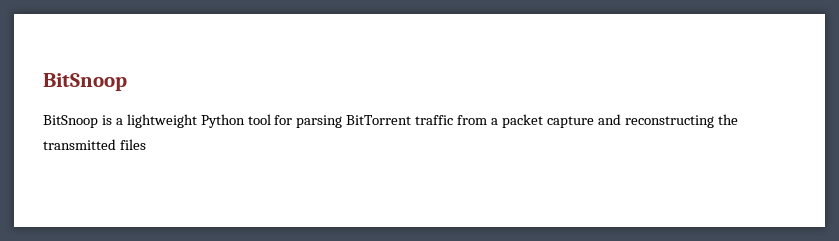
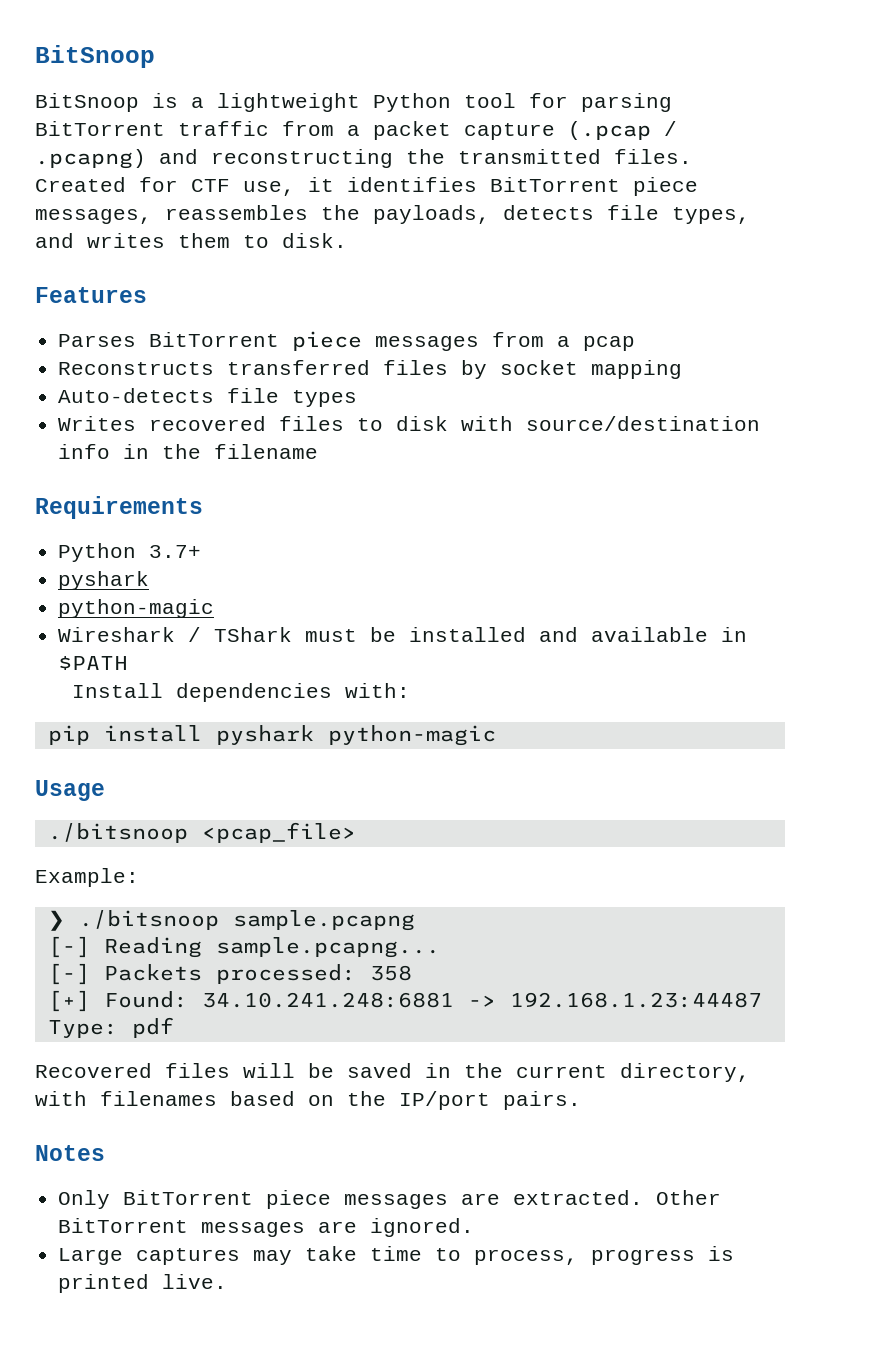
- BitSnoop is a lightweight Python tool for parsing BitTorrent traffic from a packet capture and reconstructing the transmitted files
+ BitSnoop is a lightweight Python tool for parsing BitTorrent traffic from a packet capture (.pcap / .pcapng) and reconstructing the transmitted files. Created for CTF use, it identifies BitTorrent piece messages, reassembles the payloads, detects file types, and writes them to disk.
+ Features
+ Parses BitTorrent piece messages from a pcap
+ Reconstructs transferred files by socket mapping
+ Auto-detects file types
+ Writes recovered files to disk with source/destination info in the filename
+ Requirements
+ Python 3.7+
+ pyshark
+ python-magic
+ Wireshark / TShark must be installed and available in $PATH
+ Install dependencies with:
+ pip install pyshark python-magic
+ Usage
+ ./bitsnoop <pcap_file>
+ Example:
+ ❯ ./bitsnoop sample.pcapng
+ [-] Reading sample.pcapng...
+ [-] Packets processed: 358
+ [+] Found: 34.10.241.248:6881 -> 192.168.1.23:44487 Type: pdf
+ Recovered files will be saved in the current directory, with filenames based on the IP/port pairs.
+ Notes
+ Only BitTorrent piece messages are extracted. Other BitTorrent messages are ignored.
+ Large captures may take time to process, progress is printed live.

